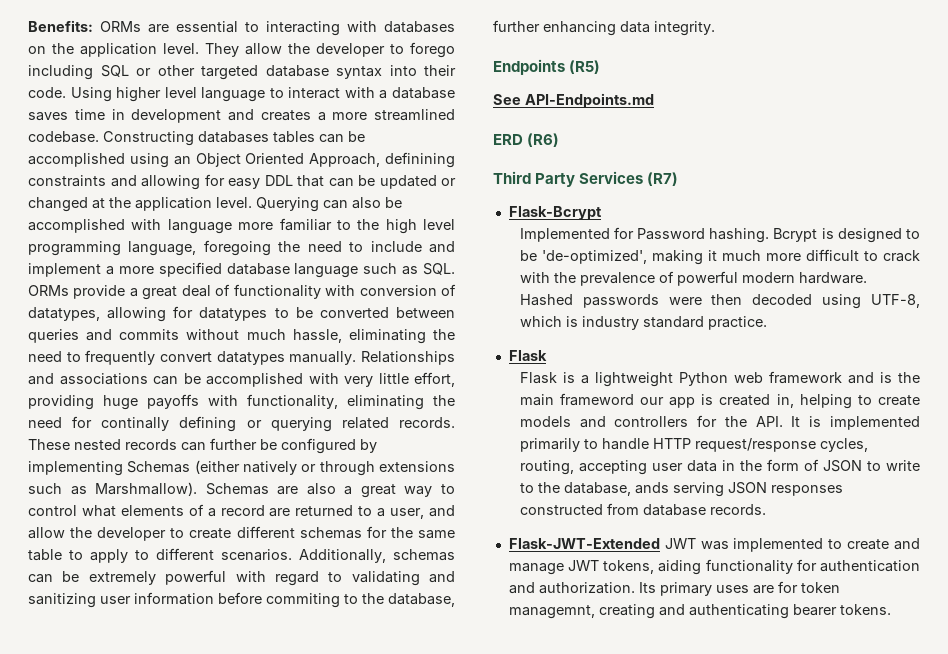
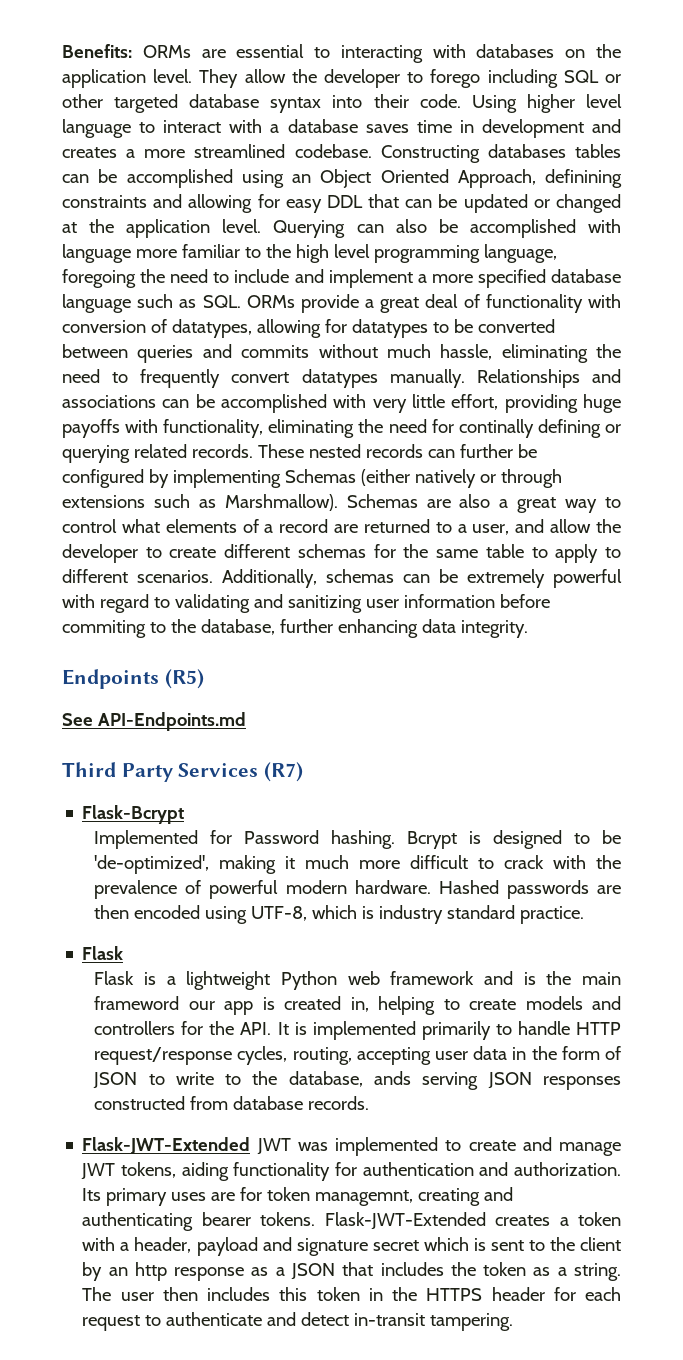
- ERD (R6)
- Hashed passwords were then decoded using UTF-8, which is industry standard practice.
+ Hashed passwords are then encoded using UTF-8, which is industry standard practice.
+ Flask-JWT-Extended creates a token with a header, payload and signature secret which is sent to the client by an http response as a JSON that includes the token as a string. The user then includes this token in the HTTPS header for each request to authenticate and detect in-transit tampering.

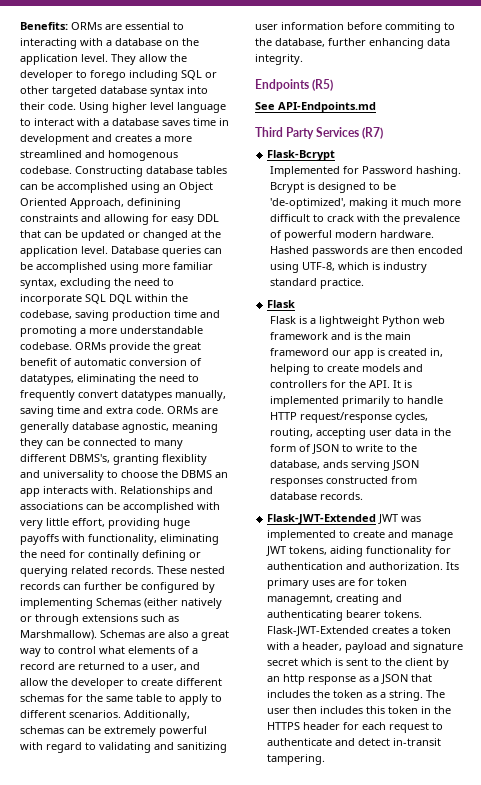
- Benefits: ORMs are essential to interacting with databases on the application level.
+ Benefits: ORMs are essential to interacting with a database on the application level.
- Using higher level language to interact with a database saves time in development and creates a more streamlined codebase.
+ Using higher level language to interact with a database saves time in development and creates a more streamlined and homogenous codebase.
- Constructing databases tables can be accomplished using an Object Oriented Approach, definining constraints and allowing for easy DDL that can be updated or changed at the application level.
+ Constructing database tables can be accomplished using an Object Oriented Approach, definining constraints and allowing for easy DDL that can be updated or changed at the application level.
- Querying can also be accomplished with language more familiar to the high level programming language, foregoing the need to include and implement a more specified database language such as SQL. ORMs provide a great deal of functionality with conversion of datatypes, allowing for datatypes to be converted between queries and commits without much hassle, eliminating the need to frequently convert datatypes manually.
+ Database queries can be accomplished using more familiar syntax, excluding the need to incorporate SQL DQL within the codebase, saving production time and promoting a more understandable codebase. ORMs provide the great benefit of automatic conversion of datatypes, eliminating the need to frequently convert datatypes manually, saving time and extra code. ORMs are generally database agnostic, meaning they can be connected to many different DBMS's, granting flexiblity and universality to choose the DBMS an app interacts with.

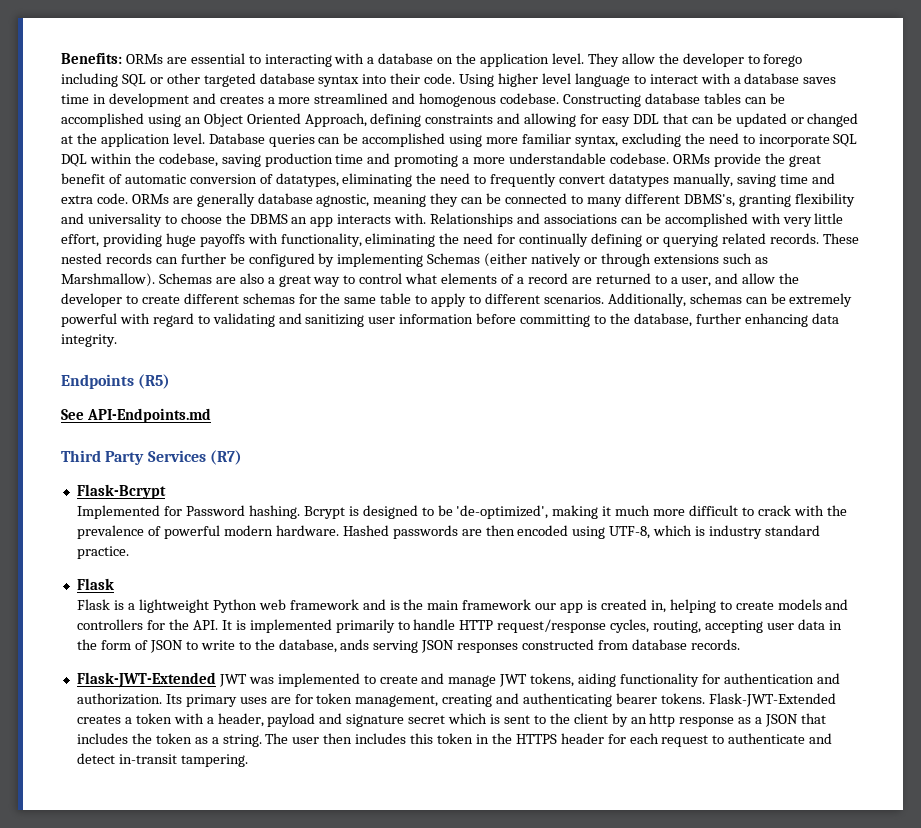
- Constructing database tables can be accomplished using an Object Oriented Approach, definining constraints and allowing for easy DDL that can be updated or changed at the application level.
+ Constructing database tables can be accomplished using an Object Oriented Approach, defining constraints and allowing for easy DDL that can be updated or changed at the application level.
- ORMs are generally database agnostic, meaning they can be connected to many different DBMS's, granting flexiblity and universality to choose the DBMS an app interacts with.
+ ORMs are generally database agnostic, meaning they can be connected to many different DBMS's, granting flexibility and universality to choose the DBMS an app interacts with.
- Relationships and associations can be accomplished with very little effort, providing huge payoffs with functionality, eliminating the need for continally defining or querying related records.
+ Relationships and associations can be accomplished with very little effort, providing huge payoffs with functionality, eliminating the need for continually defining or querying related records.
- Additionally, schemas can be extremely powerful with regard to validating and sanitizing user information before commiting to the database, further enhancing data integrity.
+ Additionally, schemas can be extremely powerful with regard to validating and sanitizing user information before committing to the database, further enhancing data integrity.
- Flask is a lightweight Python web framework and is the main frameword our app is created in, helping to create models and controllers for the API. It is implemented primarily to handle HTTP request/response cycles, routing, accepting user data in the form of JSON to write to the database, ands serving JSON responses constructed from database records.
+ Flask is a lightweight Python web framework and is the main framework our app is created in, helping to create models and controllers for the API. It is implemented primarily to handle HTTP request/response cycles, routing, accepting user data in the form of JSON to write to the database, ands serving JSON responses constructed from database records.
- Its primary uses are for token managemnt, creating and authenticating bearer tokens.
+ Its primary uses are for token management, creating and authenticating bearer tokens.

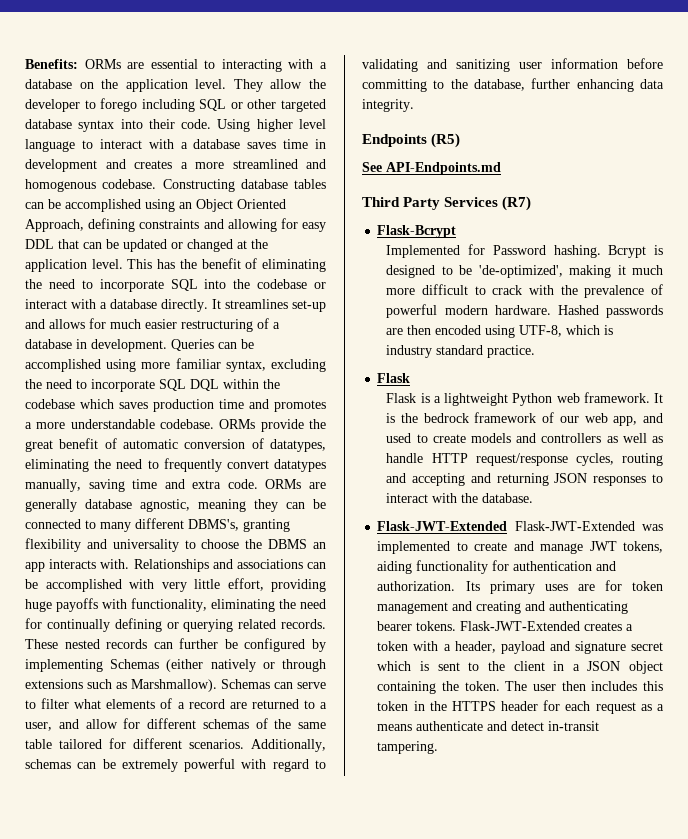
- Database queries can be accomplished using more familiar syntax, excluding the need to incorporate SQL DQL within the codebase, saving production time and promoting a more understandable codebase.
+ This has the benefit of eliminating the need to incorporate SQL into the codebase or interact with a database directly. It streamlines set-up and allows for much easier restructuring of a database in development. Queries can be accomplished using more familiar syntax, excluding the need to incorporate SQL DQL within the codebase which saves production time and promotes a more understandable codebase.
- Schemas are also a great way to control what elements of a record are returned to a user, and allow the developer to create different schemas for the same table to apply to different scenarios.
+ Schemas can serve to filter what elements of a record are returned to a user, and allow for different schemas of the same table tailored for different scenarios.
- Flask is a lightweight Python web framework and is the main framework our app is created in, helping to create models and controllers for the API. It is implemented primarily to handle HTTP request/response cycles, routing, accepting user data in the form of JSON to write to the database, ands serving JSON responses constructed from database records.
- Flask-JWT-Extended JWT was implemented to create and manage JWT tokens, aiding functionality for authentication and authorization.
+ Flask is a lightweight Python web framework. It is the bedrock framework of our web app, and used to create models and controllers as well as handle HTTP request/response cycles, routing and accepting and returning JSON responses to interact with the database.
+ Flask-JWT-Extended Flask-JWT-Extended was implemented to create and manage JWT tokens, aiding functionality for authentication and authorization.
- Its primary uses are for token management, creating and authenticating bearer tokens.
+ Its primary uses are for token management and creating and authenticating bearer tokens.
- Flask-JWT-Extended creates a token with a header, payload and signature secret which is sent to the client by an http response as a JSON that includes the token as a string.
+ Flask-JWT-Extended creates a token with a header, payload and signature secret which is sent to the client in a JSON object containing the token.
- The user then includes this token in the HTTPS header for each request to authenticate and detect in-transit tampering.
+ The user then includes this token in the HTTPS header for each request as a means authenticate and detect in-transit tampering.

